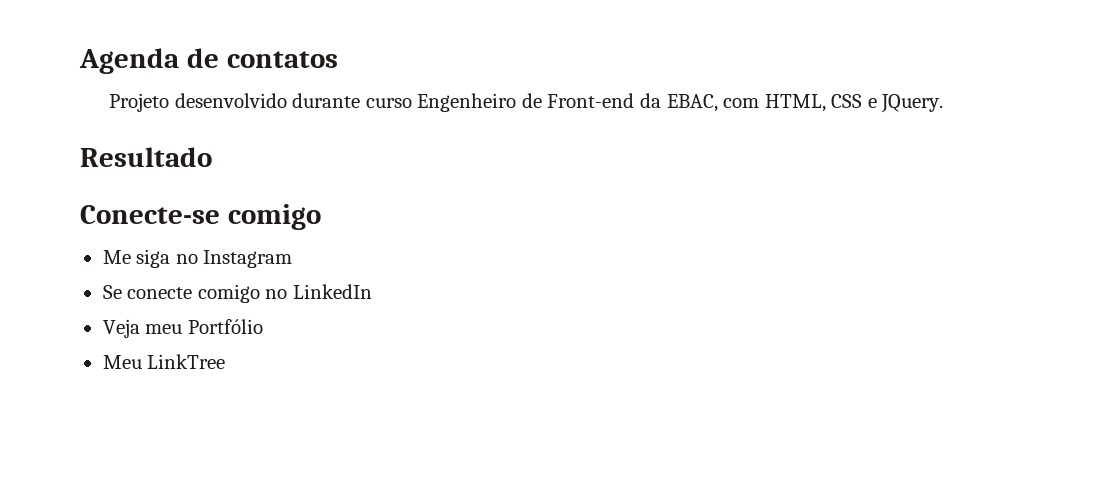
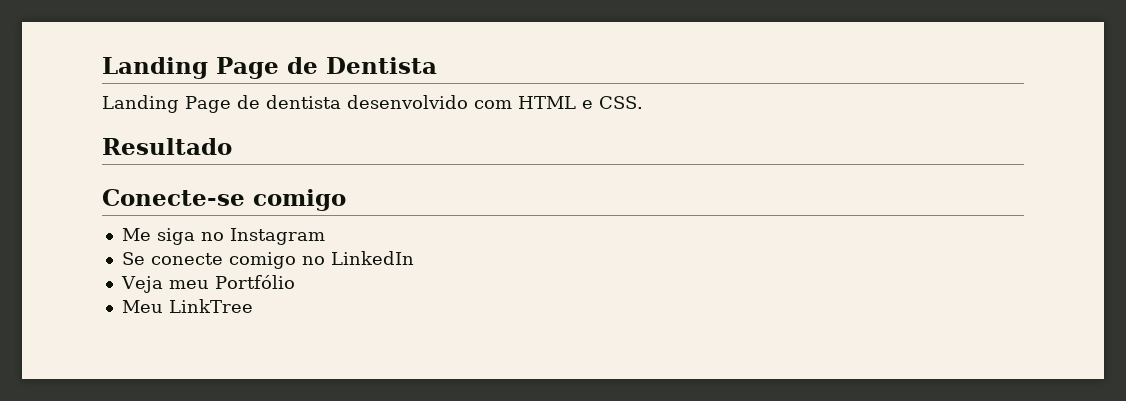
- Agenda de contatos
- Projeto desenvolvido durante curso Engenheiro de Front-end da EBAC, com HTML, CSS e JQuery.
+ Landing Page de Dentista
+ Landing Page de dentista desenvolvido com HTML e CSS.

